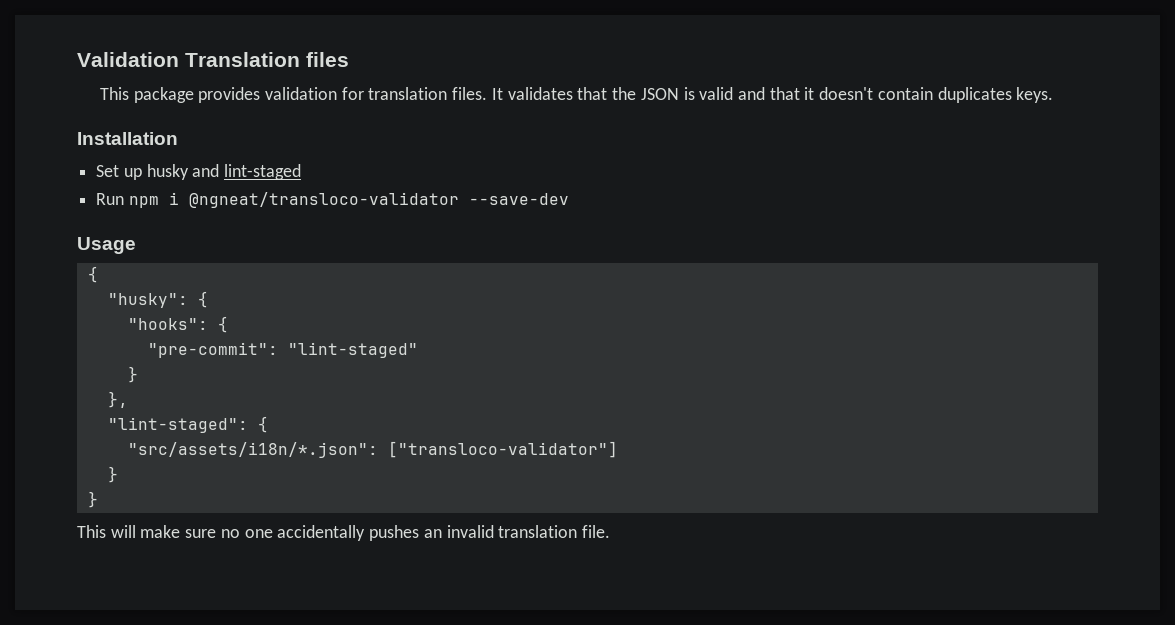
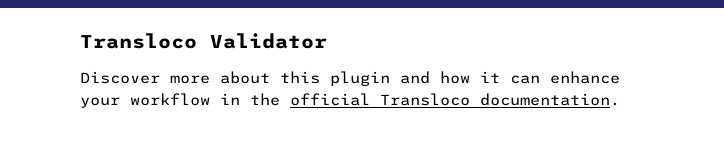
- Validation Translation files
- This package provides validation for translation files. It validates that the JSON is valid and that it doesn't contain duplicates keys.
- Installation
- Set up husky and lint-staged
- Run npm i @ngneat/transloco-validator --save-dev
- Usage
- {
- "husky": {
- "hooks": {
- "pre-commit": "lint-staged"
- }
- },
- "lint-staged": {
- "src/assets/i18n/*.json": ["transloco-validator"]
- }
- }
- This will make sure no one accidentally pushes an invalid translation file.
+ Transloco Validator
+ Discover more about this plugin and how it can enhance your workflow in the official Transloco documentation.

